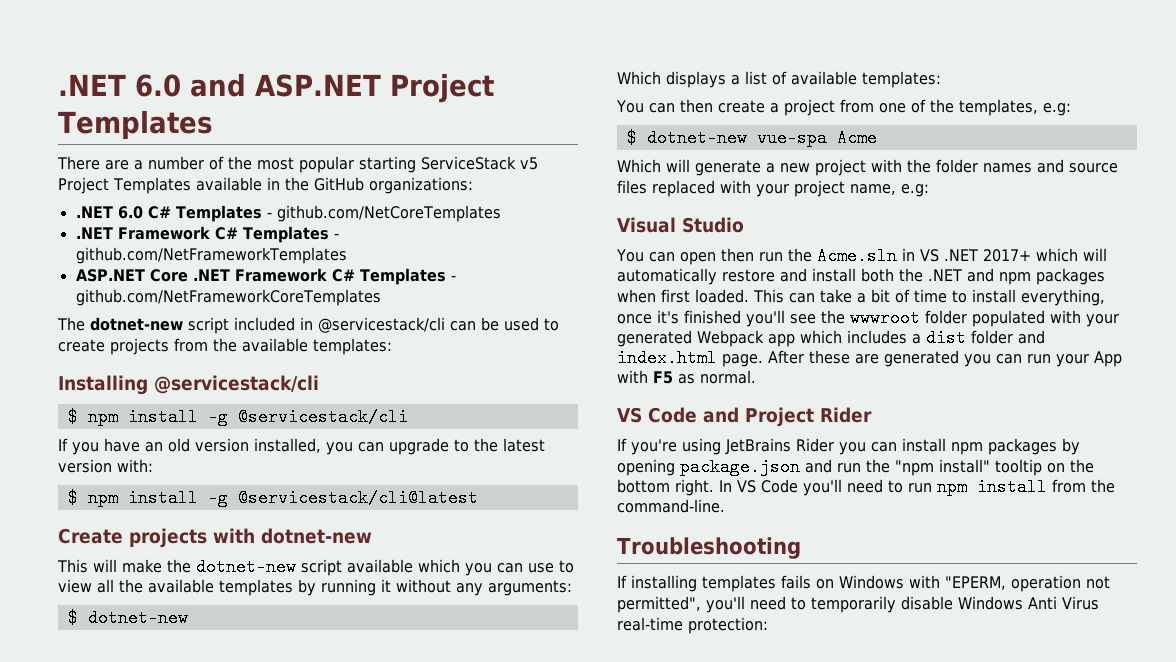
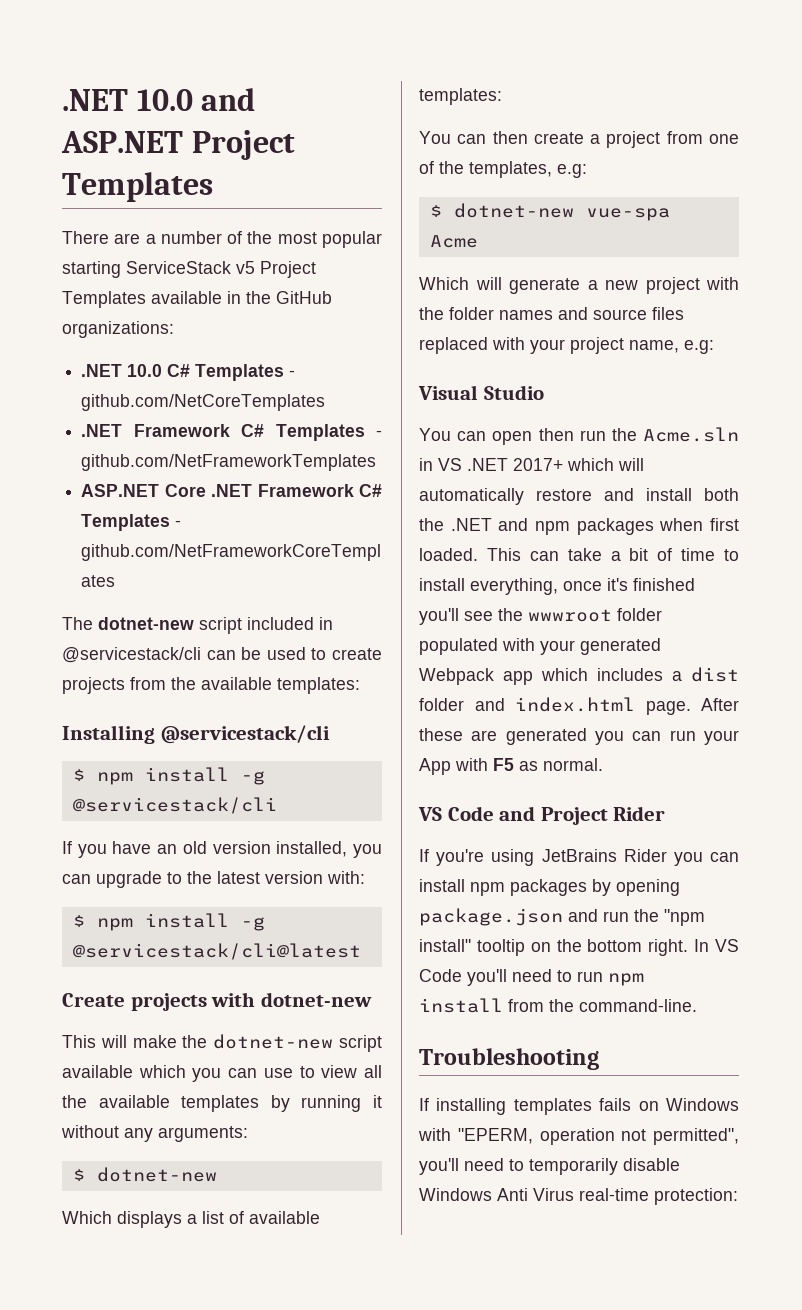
- .NET 6.0 and ASP.NET Project Templates
+ .NET 10.0 and ASP.NET Project Templates
- .NET 6.0 C# Templates - github.com/NetCoreTemplates
+ .NET 10.0 C# Templates - github.com/NetCoreTemplates

